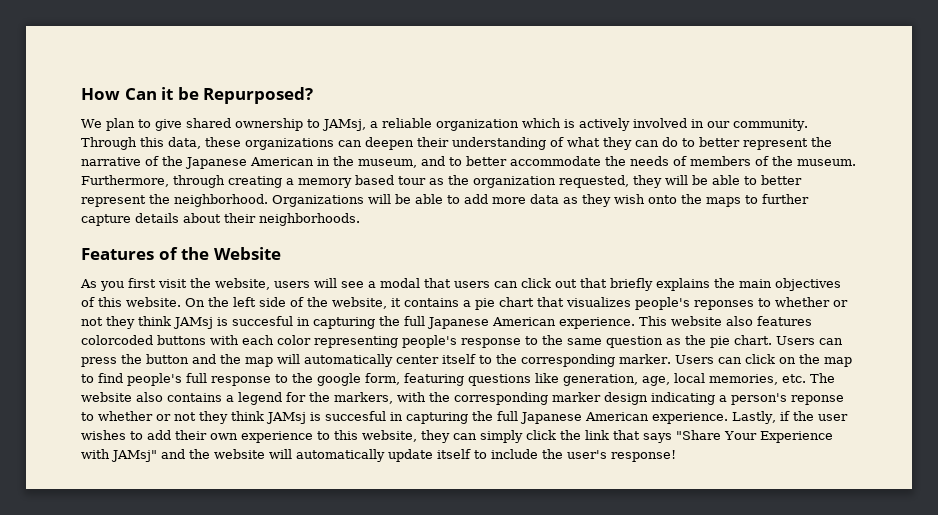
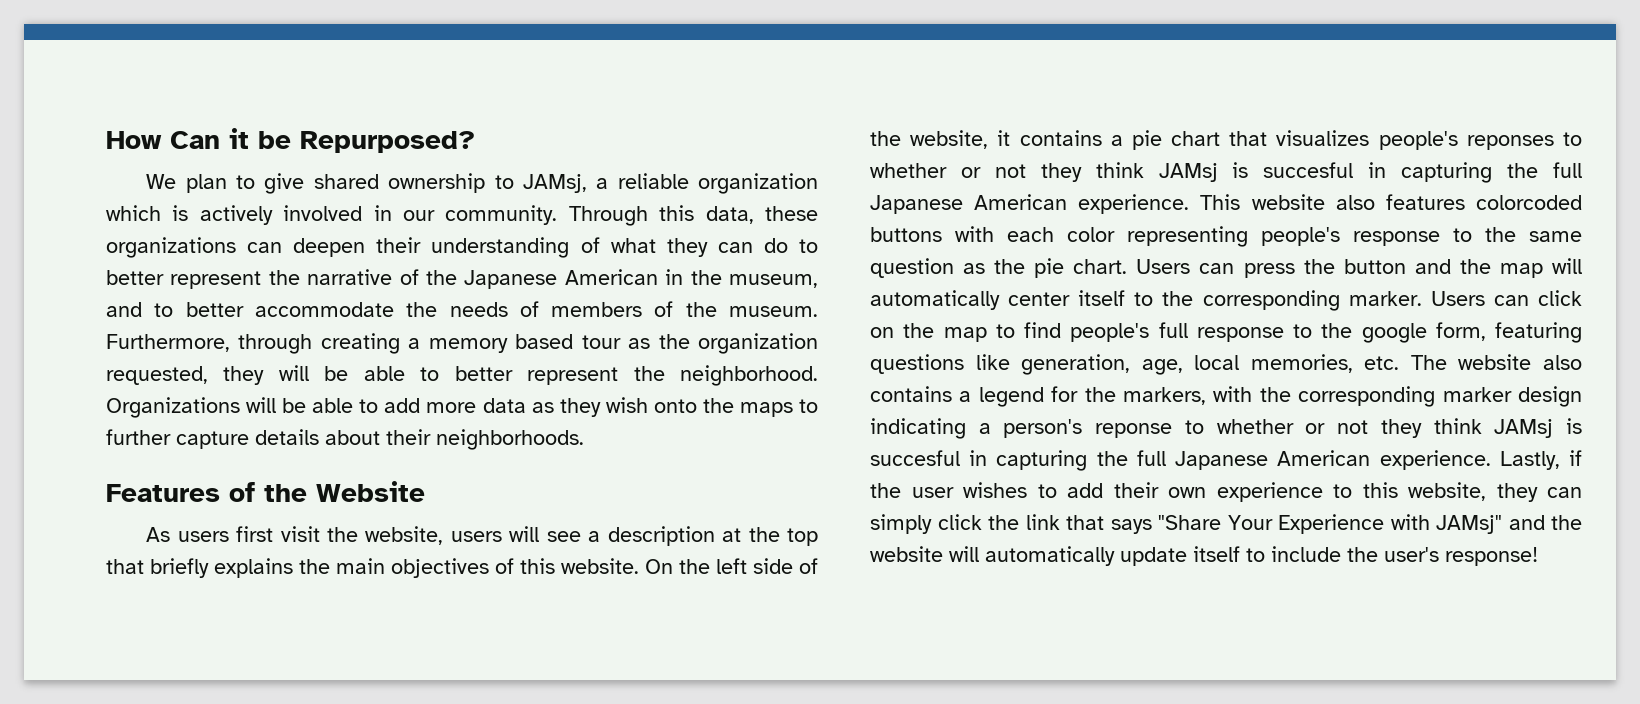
- As you first visit the website, users will see a modal that users can click out that briefly explains the main objectives of this website.
+ As users first visit the website, users will see a description at the top that briefly explains the main objectives of this website.

